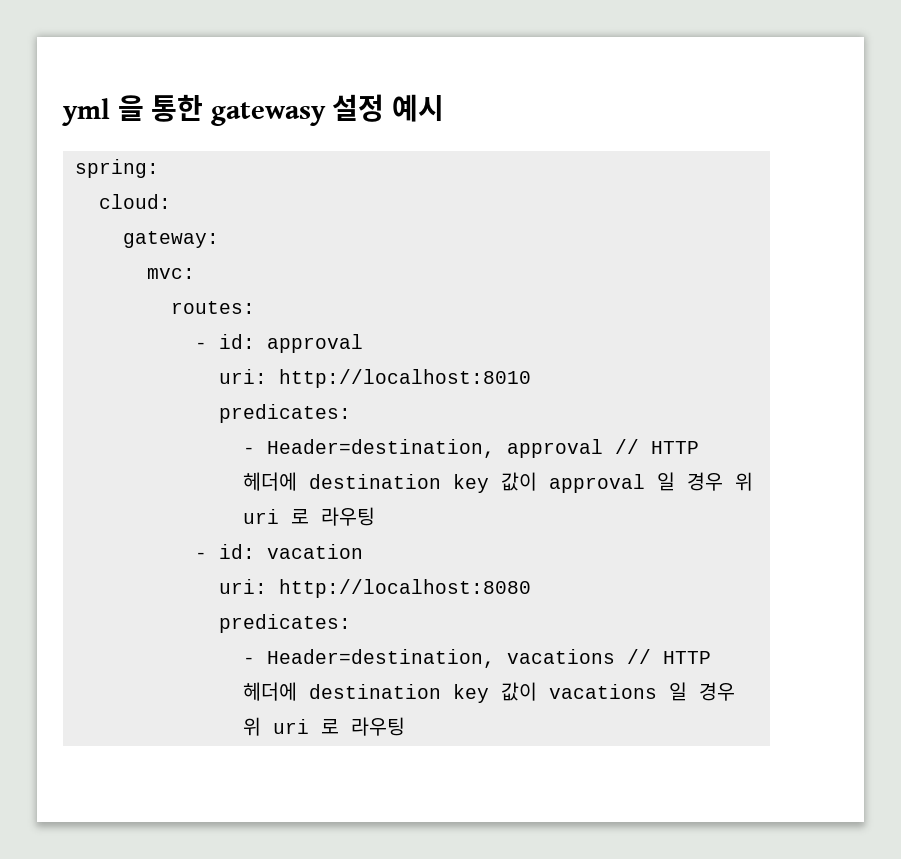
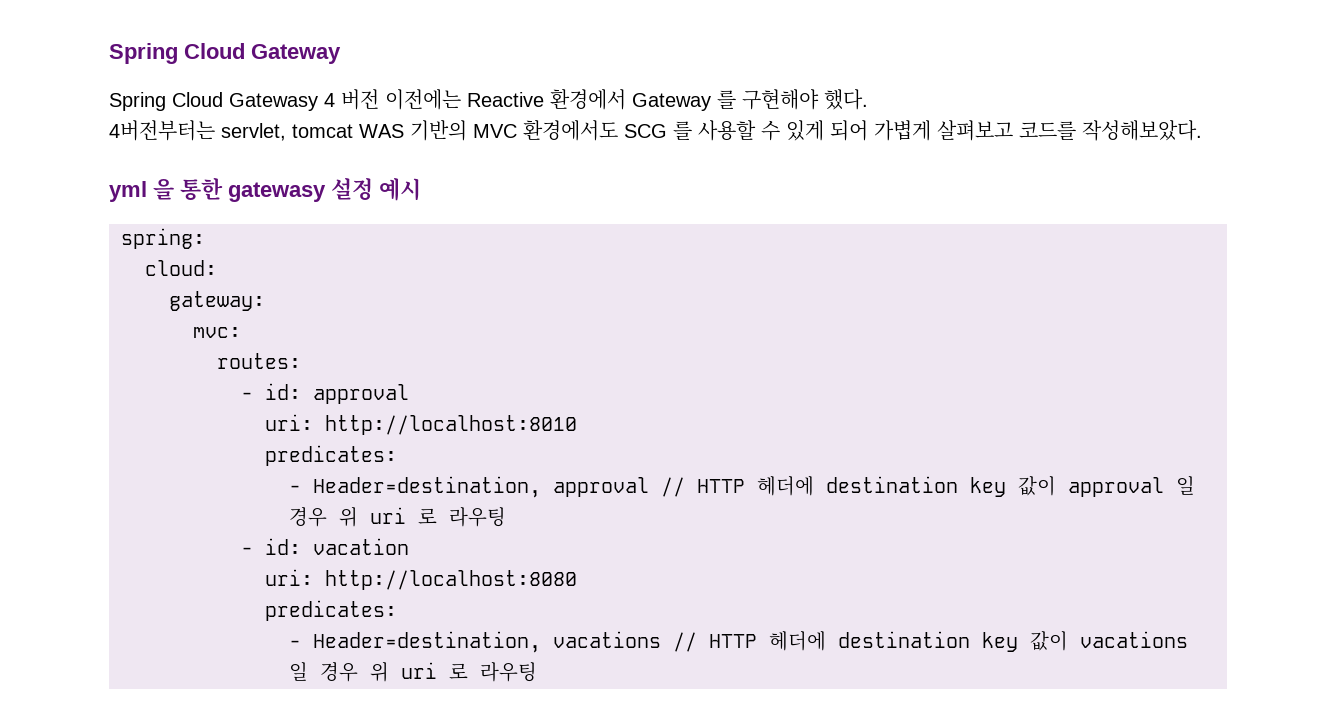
+ Spring Cloud Gateway
+ Spring Cloud Gatewasy 4 버전 이전에는 Reactive 환경에서 Gateway 를 구현해야 했다.
+ 4버전부터는 servlet, tomcat WAS 기반의 MVC 환경에서도 SCG 를 사용할 수 있게 되어 가볍게 살펴보고 코드를 작성해보았다.

